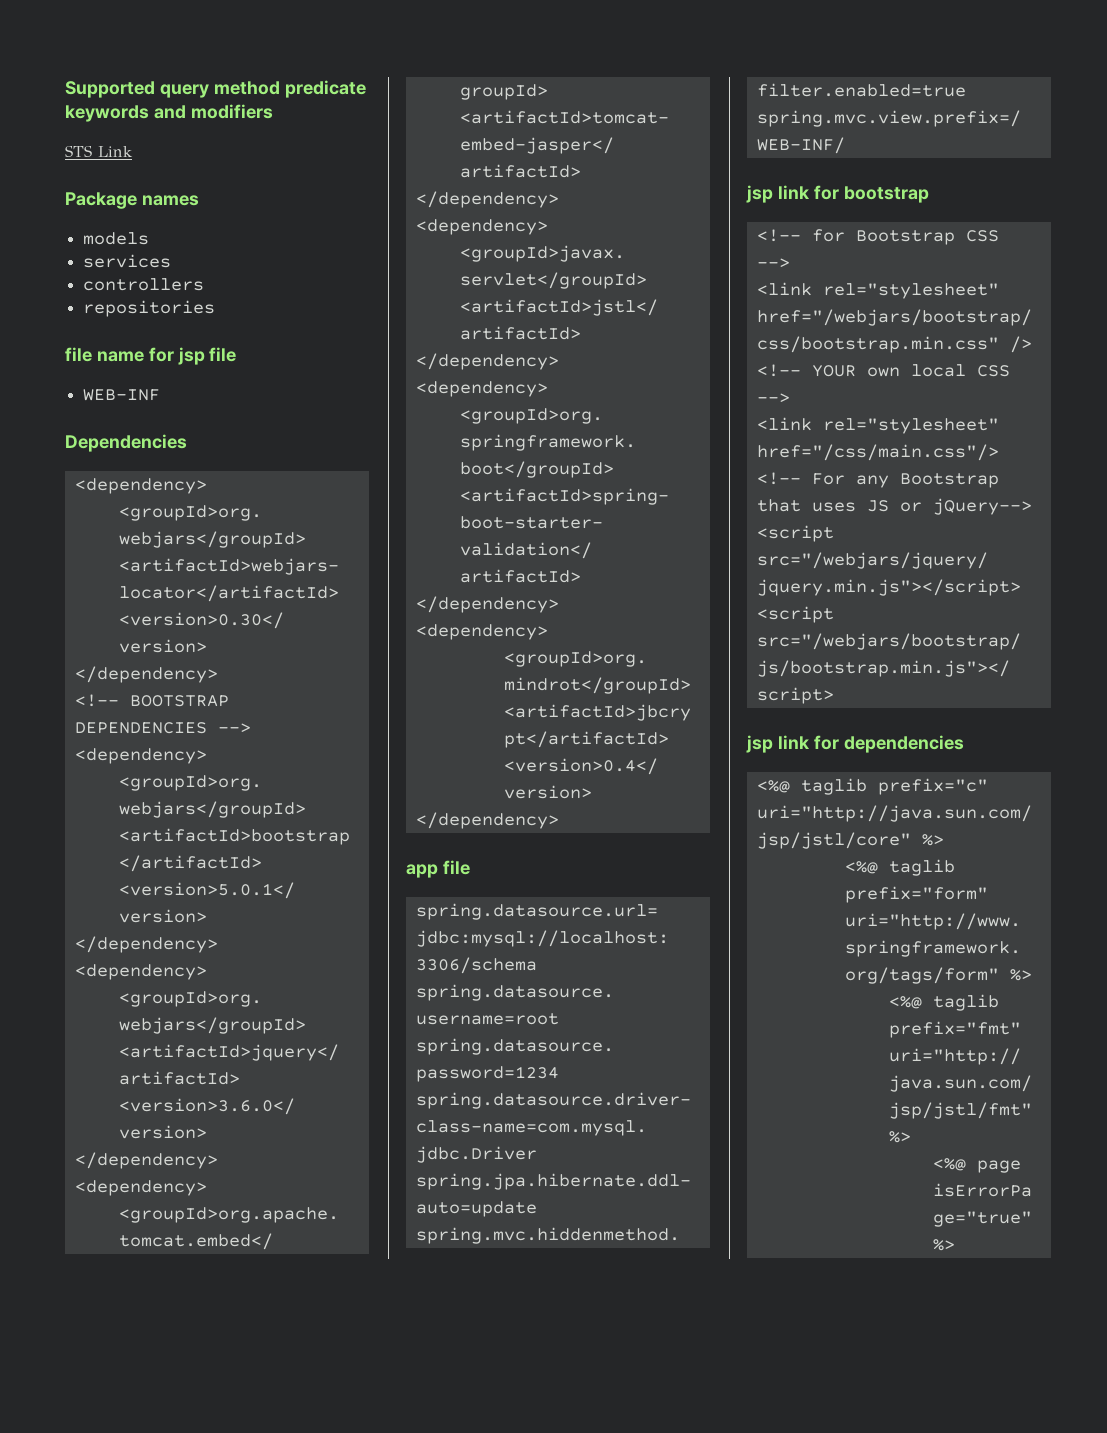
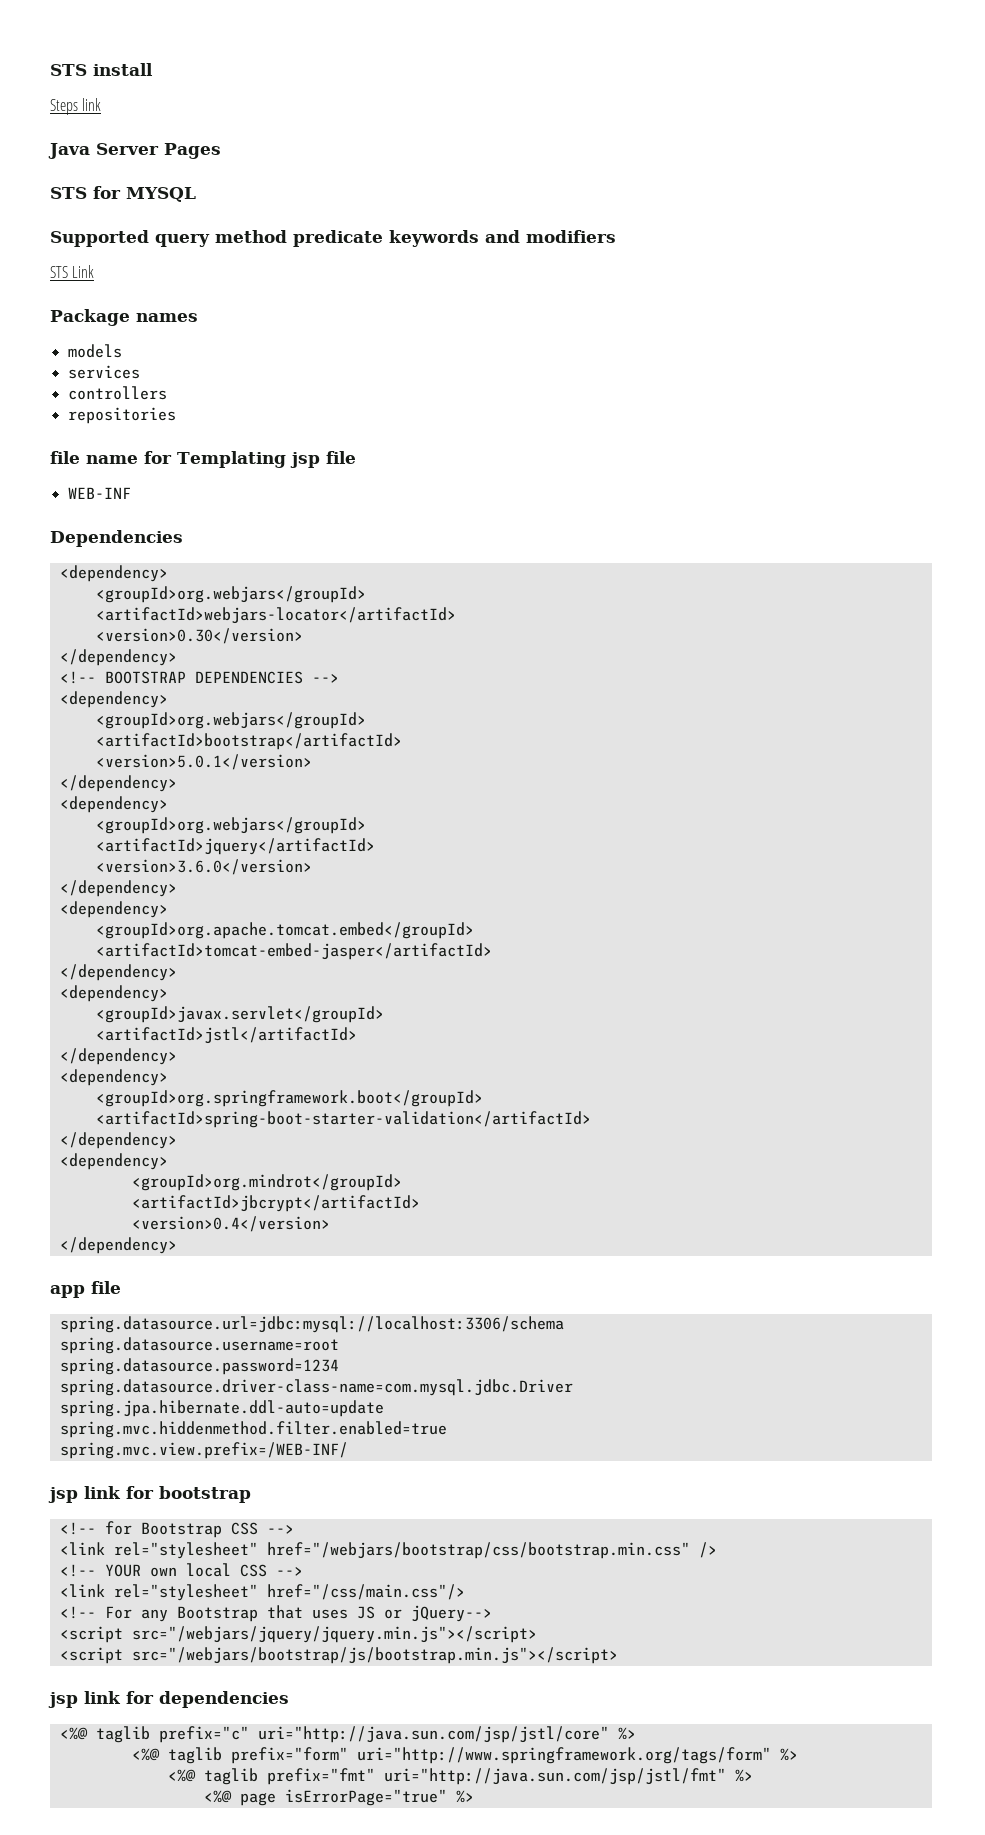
+ STS install
+ Steps link
+ Java Server Pages
+ STS for MYSQL
- file name for jsp file
+ file name for Templating jsp file

